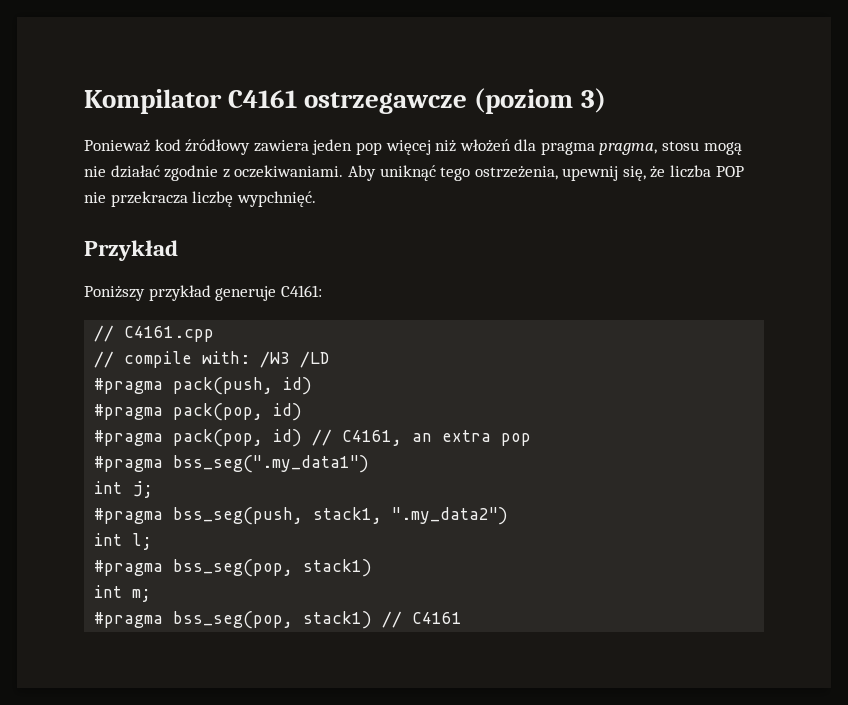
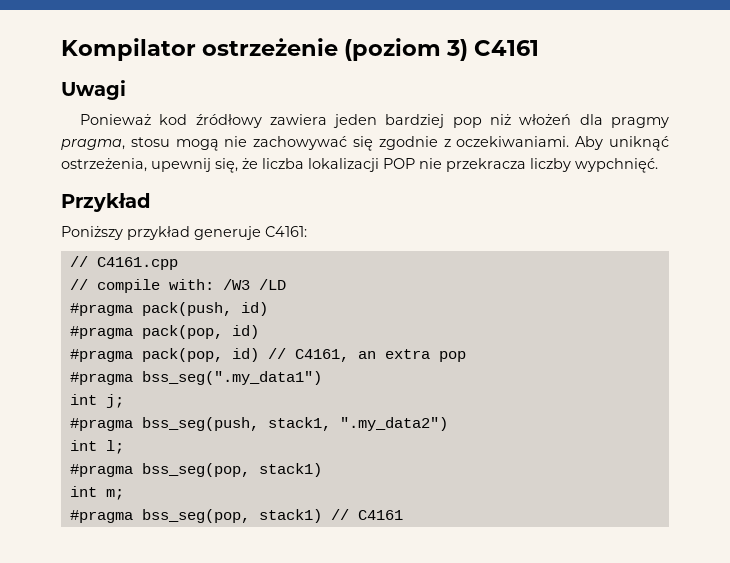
- Kompilator C4161 ostrzegawcze (poziom 3)
+ Kompilator ostrzeżenie (poziom 3) C4161
+ Uwagi
- Ponieważ kod źródłowy zawiera jeden pop więcej niż włożeń dla pragma pragma, stosu mogą nie działać zgodnie z oczekiwaniami.
+ Ponieważ kod źródłowy zawiera jeden bardziej pop niż włożeń dla pragmy pragma, stosu mogą nie zachowywać się zgodnie z oczekiwaniami.
- Aby uniknąć tego ostrzeżenia, upewnij się, że liczba POP nie przekracza liczbę wypchnięć.
+ Aby uniknąć ostrzeżenia, upewnij się, że liczba lokalizacji POP nie przekracza liczby wypchnięć.

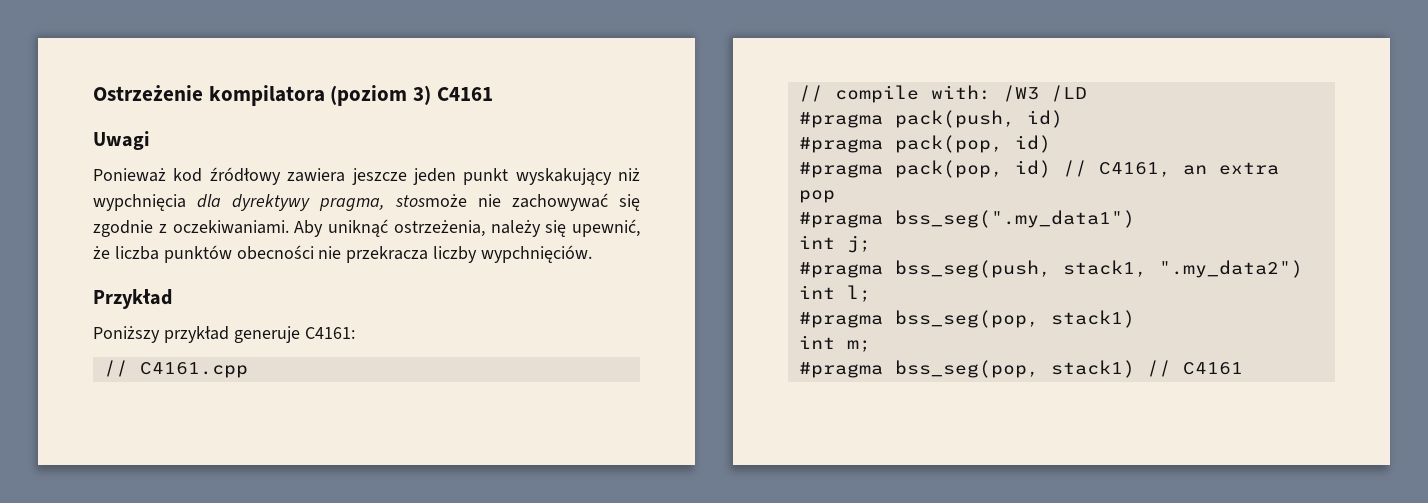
- Kompilator ostrzeżenie (poziom 3) C4161
+ Ostrzeżenie kompilatora (poziom 3) C4161
- Ponieważ kod źródłowy zawiera jeden bardziej pop niż włożeń dla pragmy pragma, stosu mogą nie zachowywać się zgodnie z oczekiwaniami.
+ Ponieważ kod źródłowy zawiera jeszcze jeden punkt wyskakujący niż wypchnięcia dla dyrektywy pragma, stosmoże nie zachowywać się zgodnie z oczekiwaniami.
- Aby uniknąć ostrzeżenia, upewnij się, że liczba lokalizacji POP nie przekracza liczby wypchnięć.
+ Aby uniknąć ostrzeżenia, należy się upewnić, że liczba punktów obecności nie przekracza liczby wypchnięciów.

